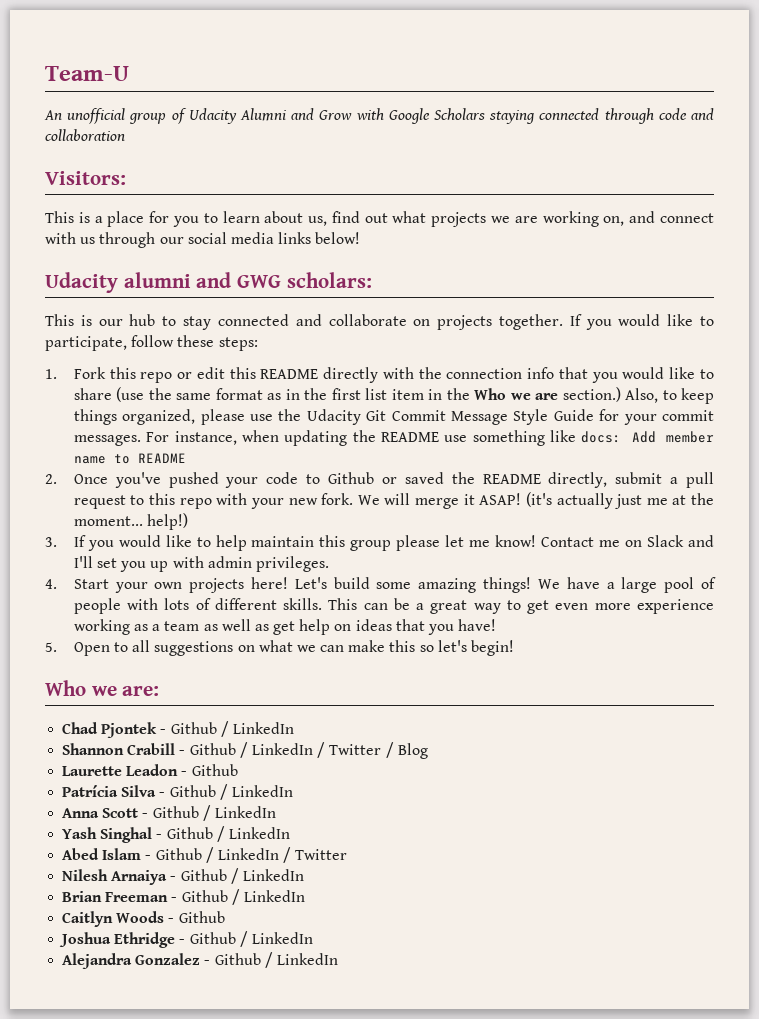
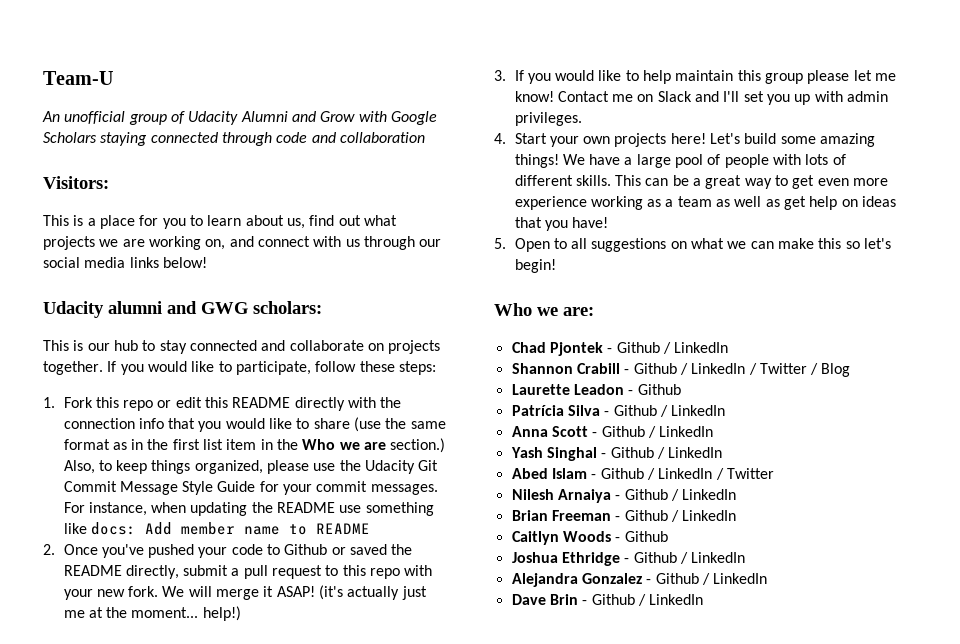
+ Dave Brin - Github / LinkedIn

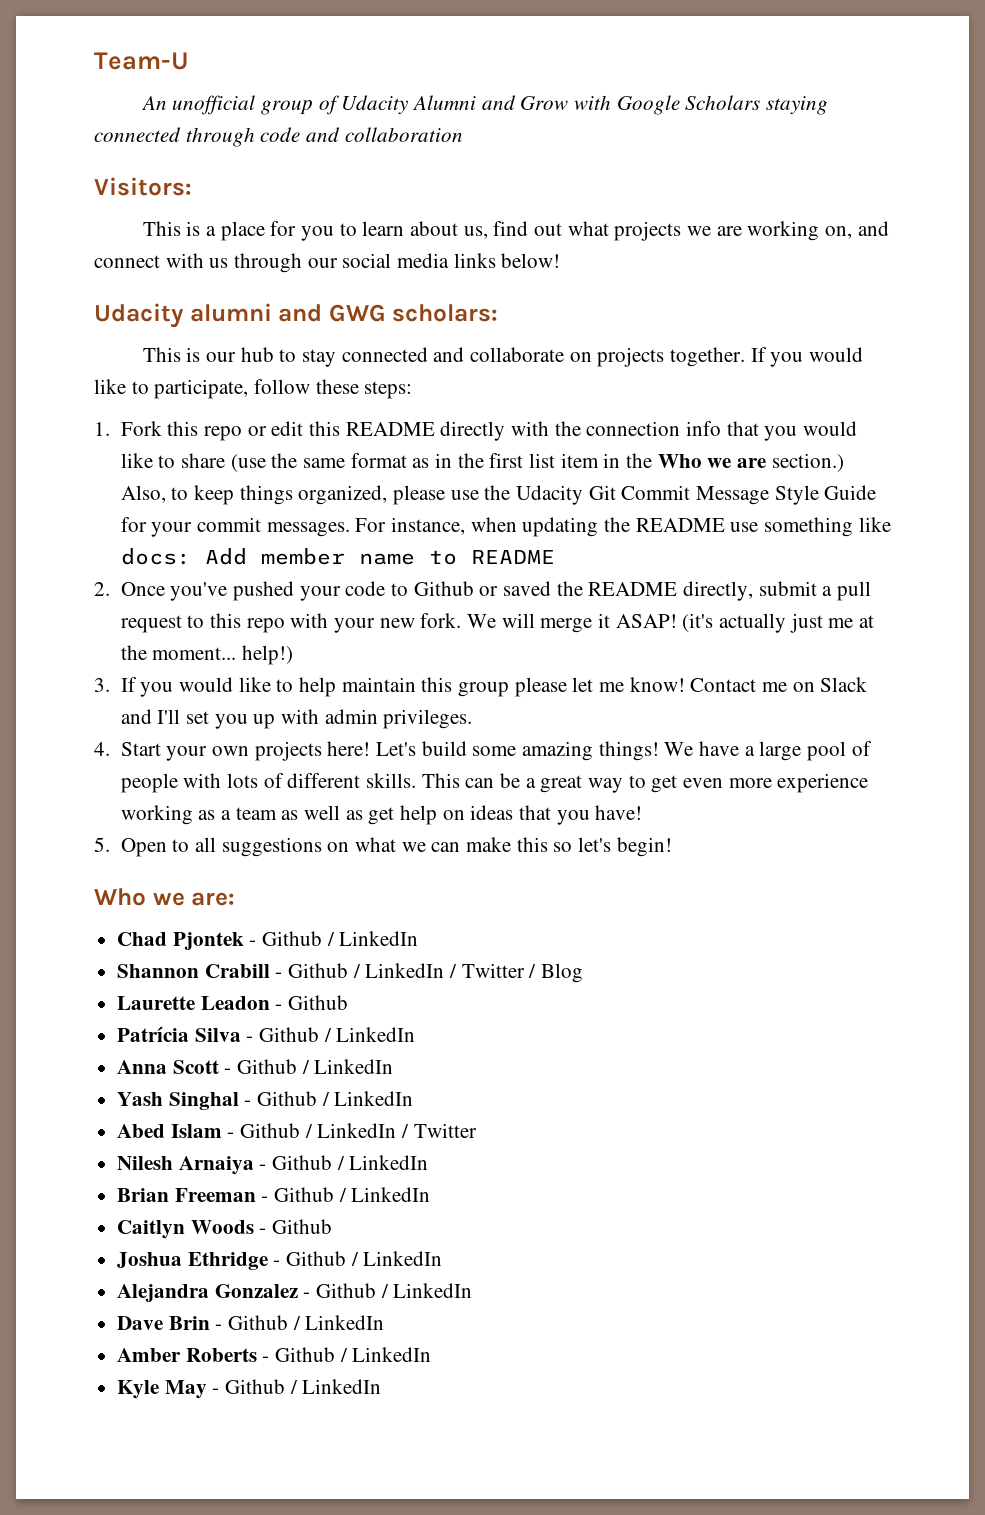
+ Amber Roberts - Github / LinkedIn
+ Kyle May - Github / LinkedIn

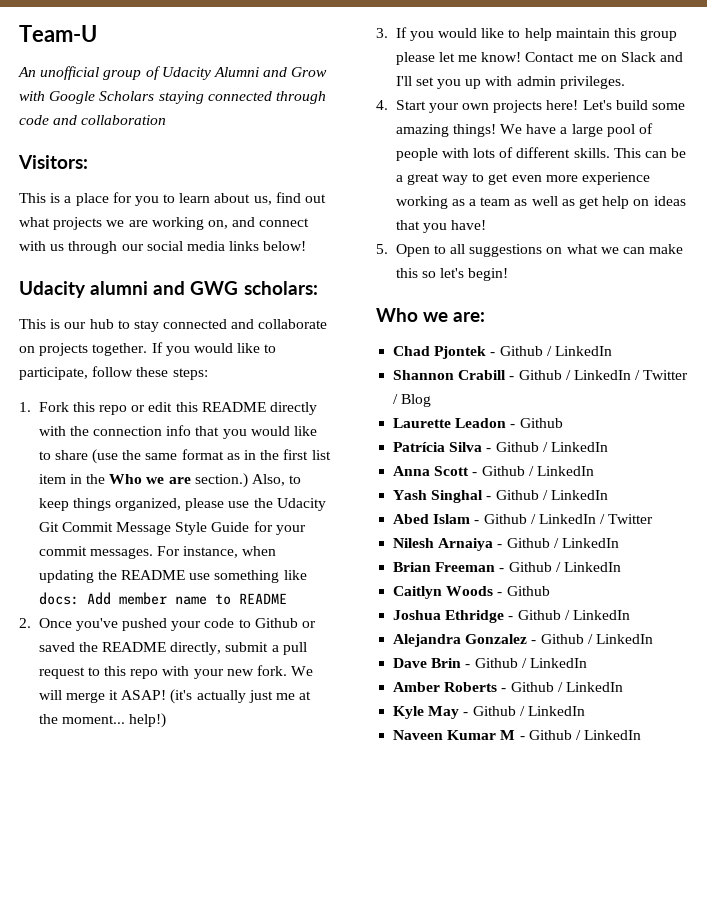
+ Naveen Kumar M - Github / LinkedIn

